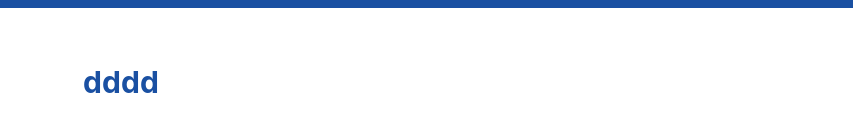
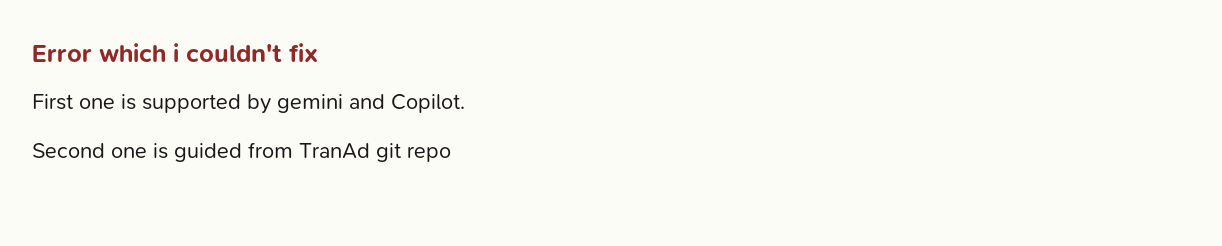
- dddd
+ Error which i couldn't fix
+ First one is supported by gemini and Copilot.
+ Second one is guided from TranAd git repo

